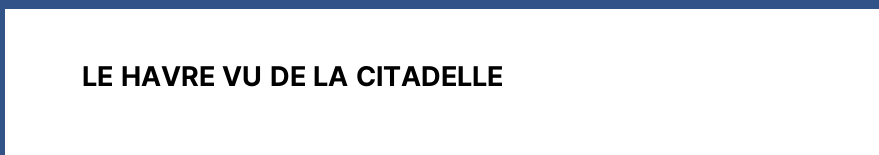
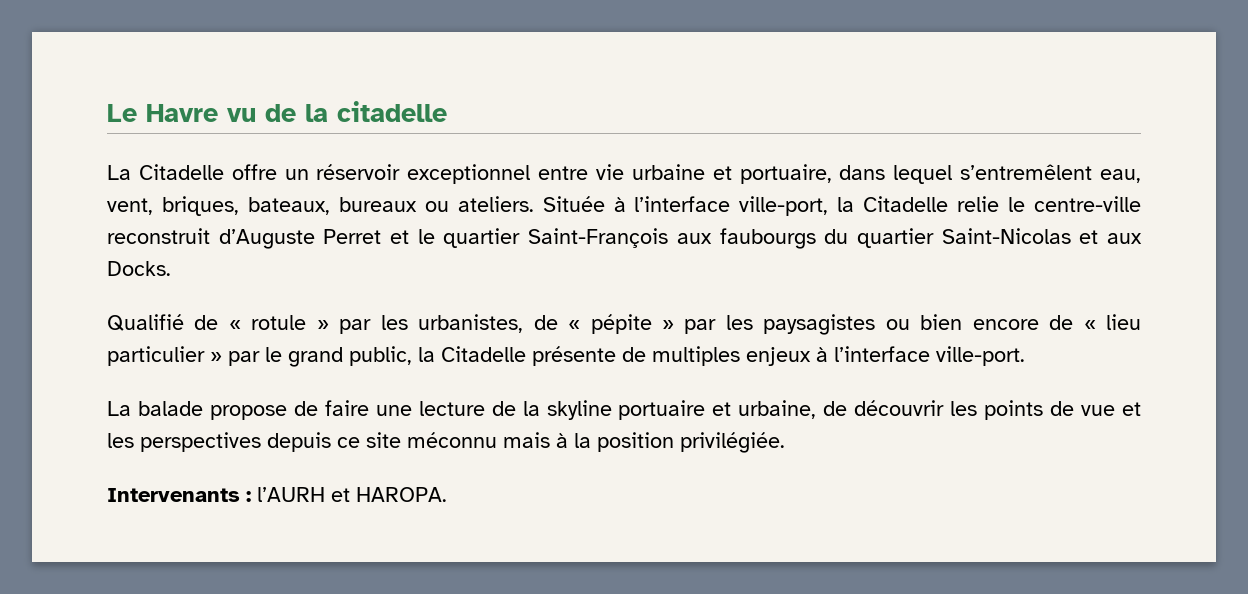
- LE HAVRE VU DE LA CITADELLE
+ Le Havre vu de la citadelle
+ La Citadelle offre un réservoir exceptionnel entre vie urbaine et portuaire, dans lequel s’entremêlent eau, vent, briques, bateaux, bureaux ou ateliers. Située à l’interface ville-port, la Citadelle relie le centre-ville reconstruit d’Auguste Perret et le quartier Saint-François aux faubourgs du quartier Saint-Nicolas et aux Docks.
+ Qualifié de « rotule » par les urbanistes, de « pépite » par les paysagistes ou bien encore de « lieu particulier » par le grand public, la Citadelle présente de multiples enjeux à l’interface ville-port.
+ La balade propose de faire une lecture de la skyline portuaire et urbaine, de découvrir les points de vue et les perspectives depuis ce site méconnu mais à la position privilégiée.
+ Intervenants : l’AURH et HAROPA.

